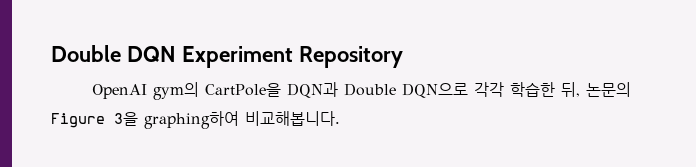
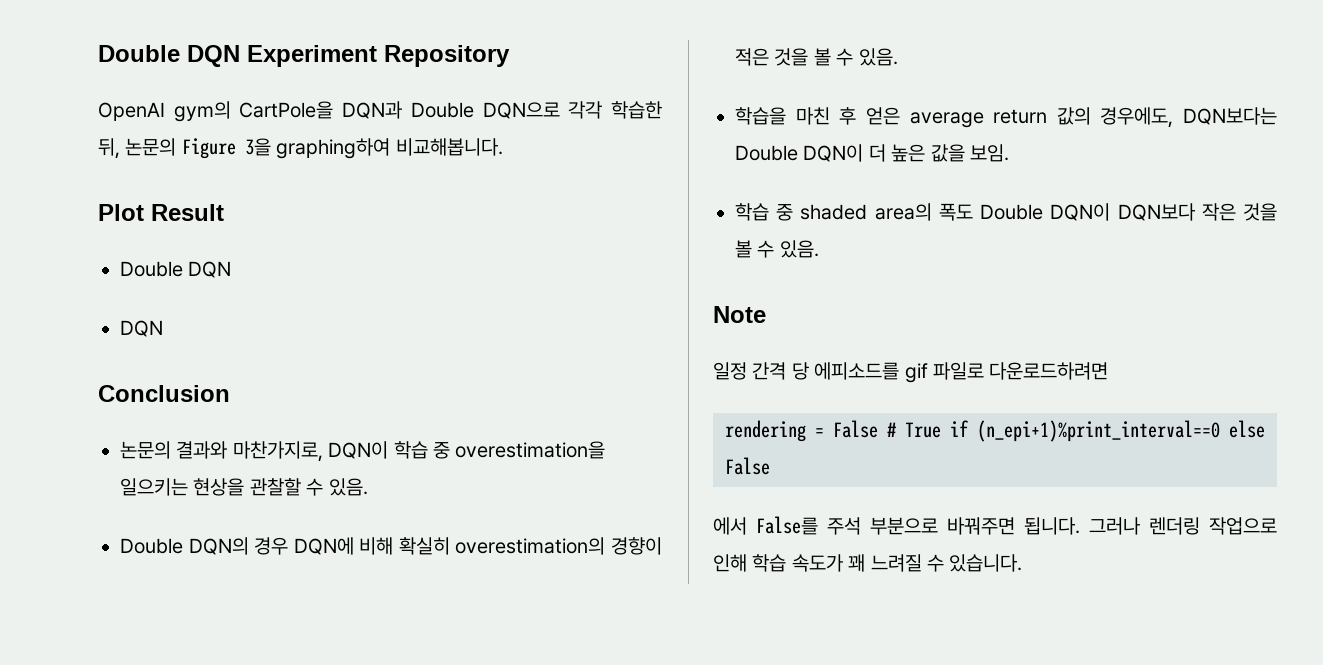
+ Plot Result
+ Double DQN
+ DQN
+ Conclusion
+ 논문의 결과와 마찬가지로, DQN이 학습 중 overestimation을 일으키는 현상을 관찰할 수 있음.
+ Double DQN의 경우 DQN에 비해 확실히 overestimation의 경향이 적은 것을 볼 수 있음.
+ 학습을 마친 후 얻은 average return 값의 경우에도, DQN보다는 Double DQN이 더 높은 값을 보임.
+ 학습 중 shaded area의 폭도 Double DQN이 DQN보다 작은 것을 볼 수 있음.
+ Note
+ 일정 간격 당 에피소드를 gif 파일로 다운로드하려면
+ rendering = False # True if (n_epi+1)%print_interval==0 else False
+ 에서 False를 주석 부분으로 바꿔주면 됩니다. 그러나 렌더링 작업으로 인해 학습 속도가 꽤 느려질 수 있습니다.

